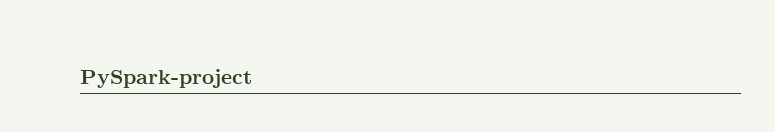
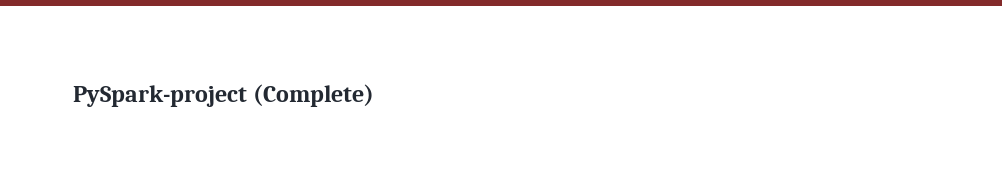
- PySpark-project
+ PySpark-project (Complete)

